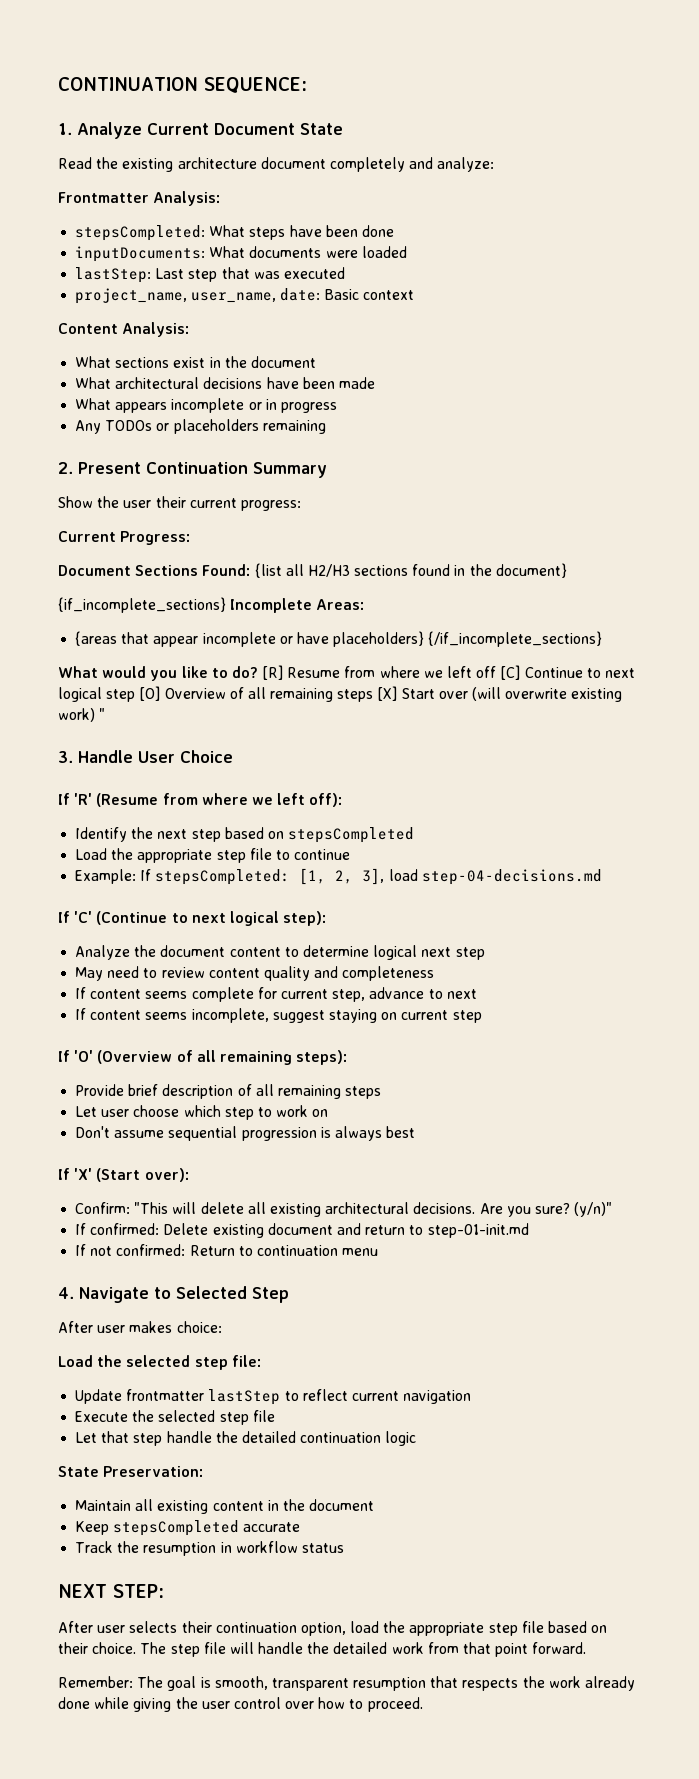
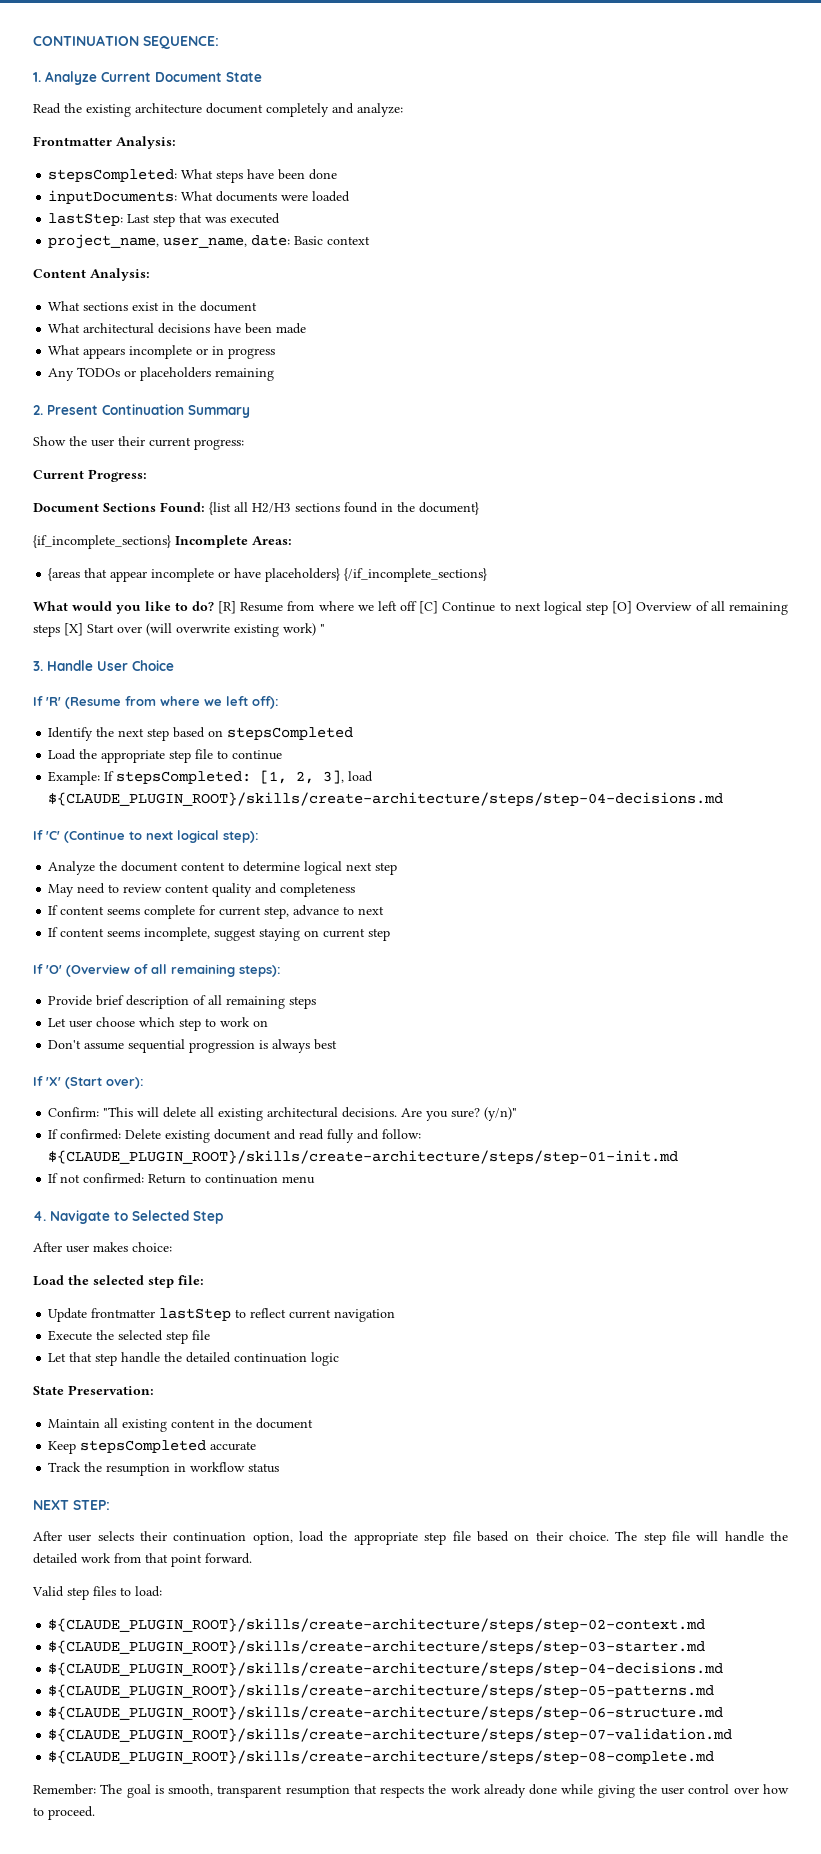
- Example: If stepsCompleted: [1, 2, 3], load step-04-decisions.md
+ Example: If stepsCompleted: [1, 2, 3], load ${CLAUDE_PLUGIN_ROOT}/skills/create-architecture/steps/step-04-decisions.md
- If confirmed: Delete existing document and return to step-01-init.md
+ If confirmed: Delete existing document and read fully and follow: ${CLAUDE_PLUGIN_ROOT}/skills/create-architecture/steps/step-01-init.md
+ Valid step files to load:
+ ${CLAUDE_PLUGIN_ROOT}/skills/create-architecture/steps/step-02-context.md
+ ${CLAUDE_PLUGIN_ROOT}/skills/create-architecture/steps/step-03-starter.md
+ ${CLAUDE_PLUGIN_ROOT}/skills/create-architecture/steps/step-04-decisions.md
+ ${CLAUDE_PLUGIN_ROOT}/skills/create-architecture/steps/step-05-patterns.md
+ ${CLAUDE_PLUGIN_ROOT}/skills/create-architecture/steps/step-06-structure.md
+ ${CLAUDE_PLUGIN_ROOT}/skills/create-architecture/steps/step-07-validation.md
+ ${CLAUDE_PLUGIN_ROOT}/skills/create-architecture/steps/step-08-complete.md

